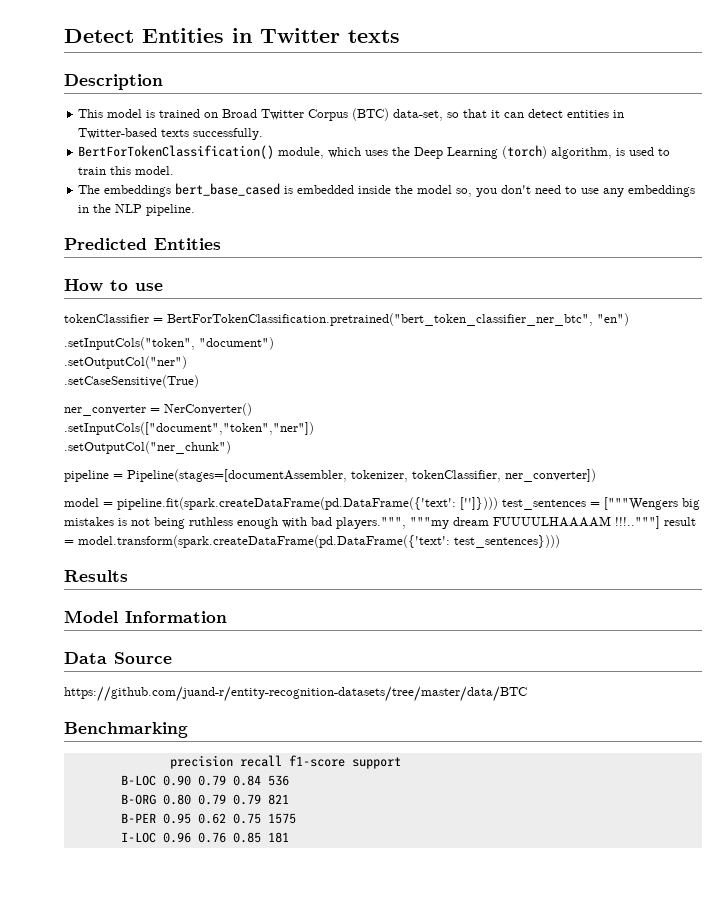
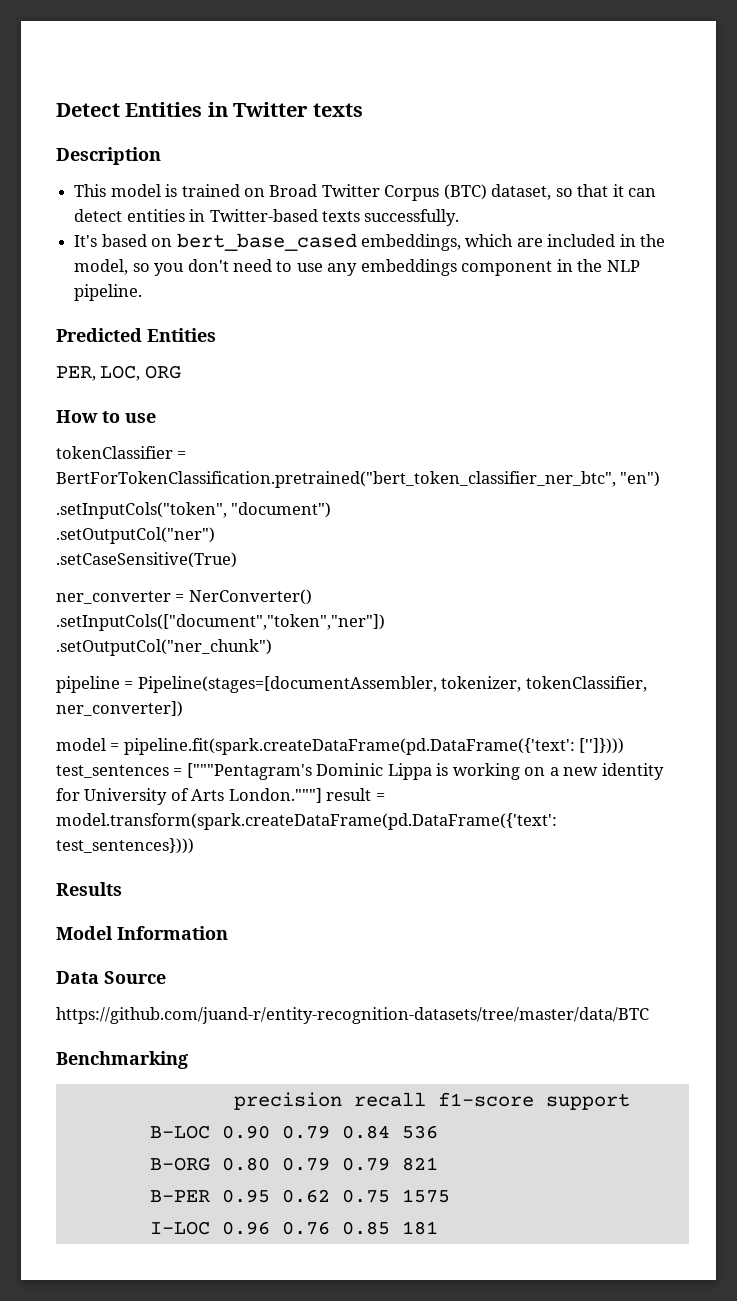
- This model is trained on Broad Twitter Corpus (BTC) data-set, so that it can detect entities in Twitter-based texts successfully.
+ This model is trained on Broad Twitter Corpus (BTC) dataset, so that it can detect entities in Twitter-based texts successfully.
- BertForTokenClassification() module, which uses the Deep Learning (torch) algorithm, is used to train this model.
- The embeddings bert_base_cased is embedded inside the model so, you don't need to use any embeddings in the NLP pipeline.
+ It's based on bert_base_cased embeddings, which are included in the model, so you don't need to use any embeddings component in the NLP pipeline.
+ PER, LOC, ORG
- model = pipeline.fit(spark.createDataFrame(pd.DataFrame({'text': ['']}))) test_sentences = ["""Wengers big mistakes is not being ruthless enough with bad players.""", """my dream FUUUULHAAAAM !!!.."""] result = model.transform(spark.createDataFrame(pd.DataFrame({'text': test_sentences})))
+ model = pipeline.fit(spark.createDataFrame(pd.DataFrame({'text': ['']}))) test_sentences = ["""Pentagram's Dominic Lippa is working on a new identity for University of Arts London."""] result = model.transform(spark.createDataFrame(pd.DataFrame({'text': test_sentences})))

